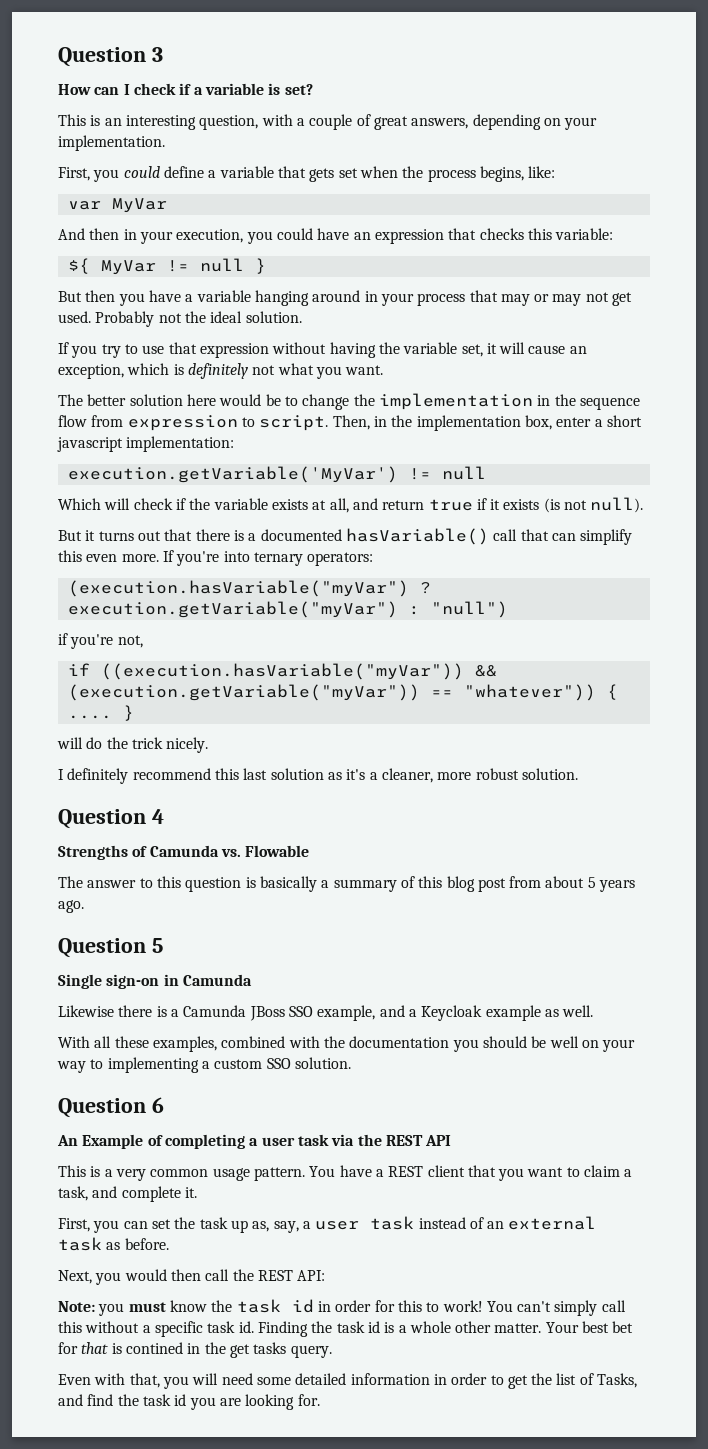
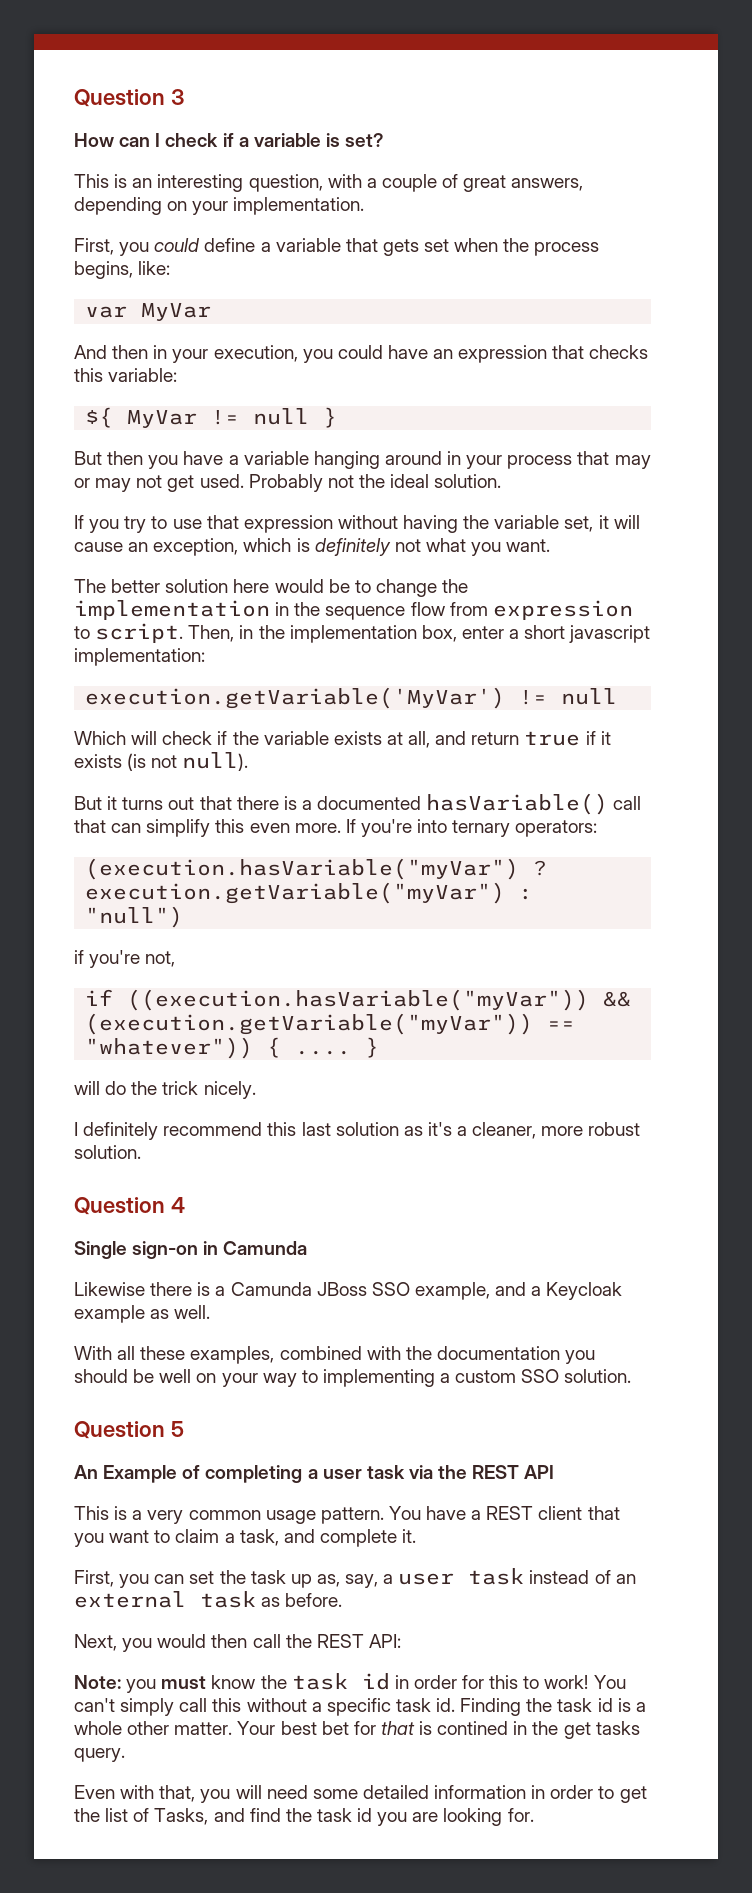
- Strengths of Camunda vs. Flowable
- The answer to this question is basically a summary of this blog post from about 5 years ago.
- Question 5
- Question 6
+ Question 5

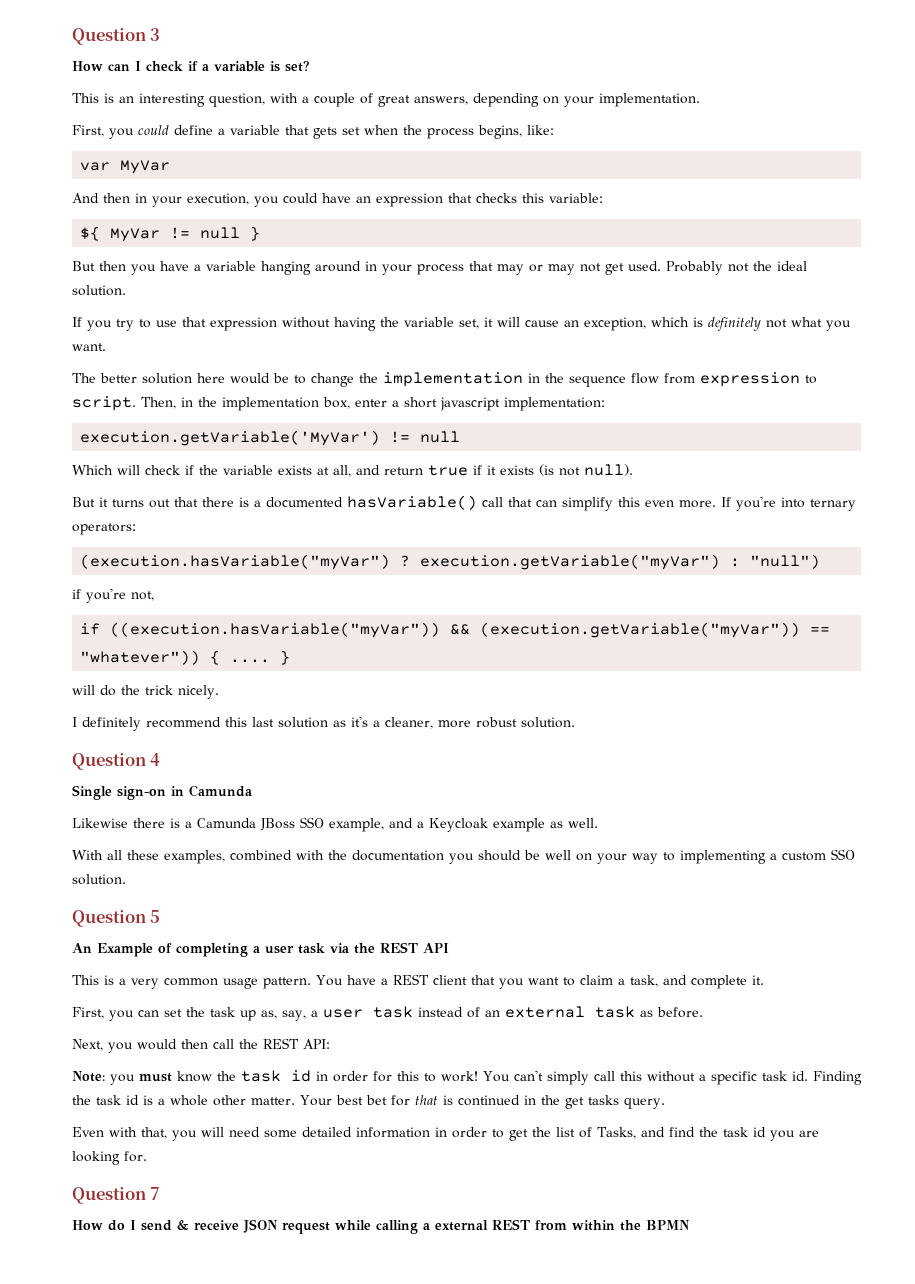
- Your best bet for that is contined in the get tasks query.
+ Your best bet for that is continued in the get tasks query.
+ Question 7
+ How do I send & receive JSON request while calling a external REST from within the BPMN

